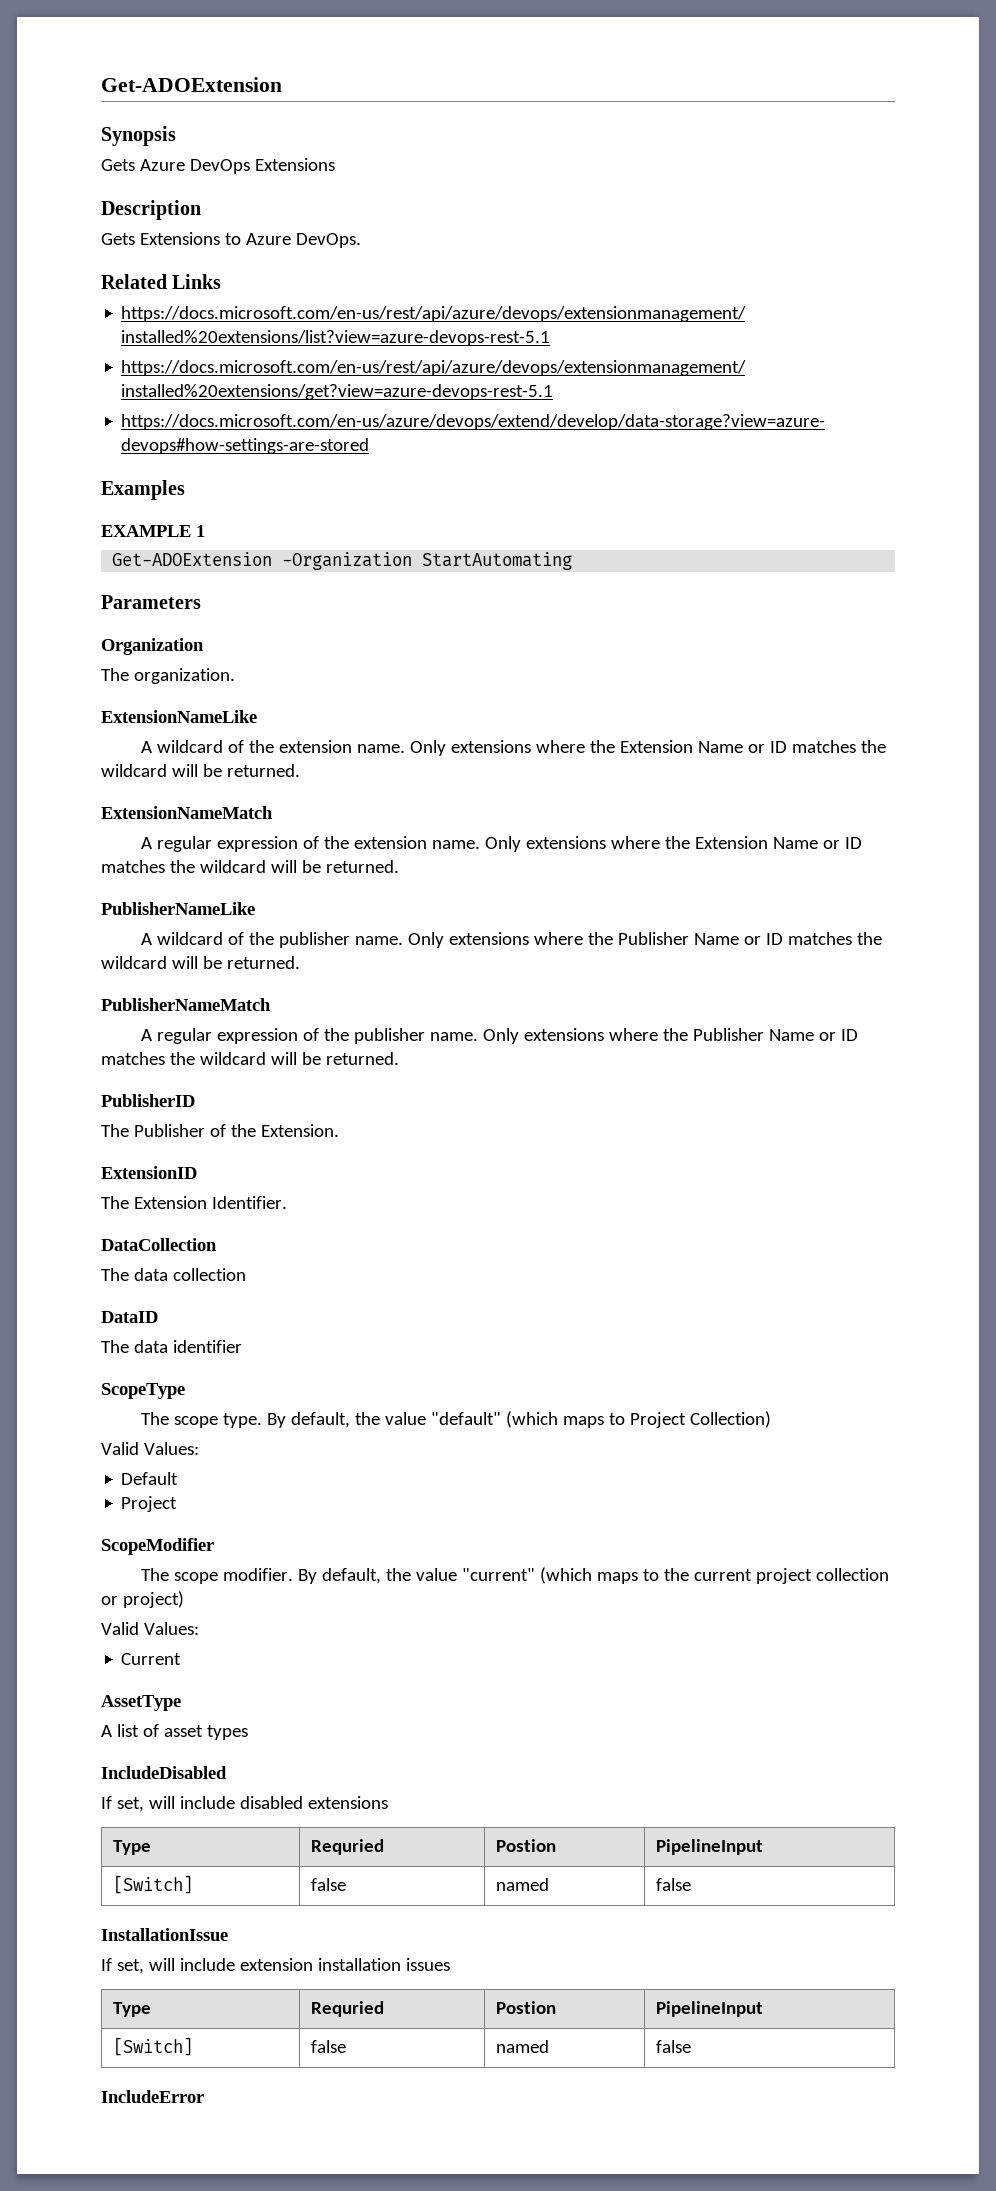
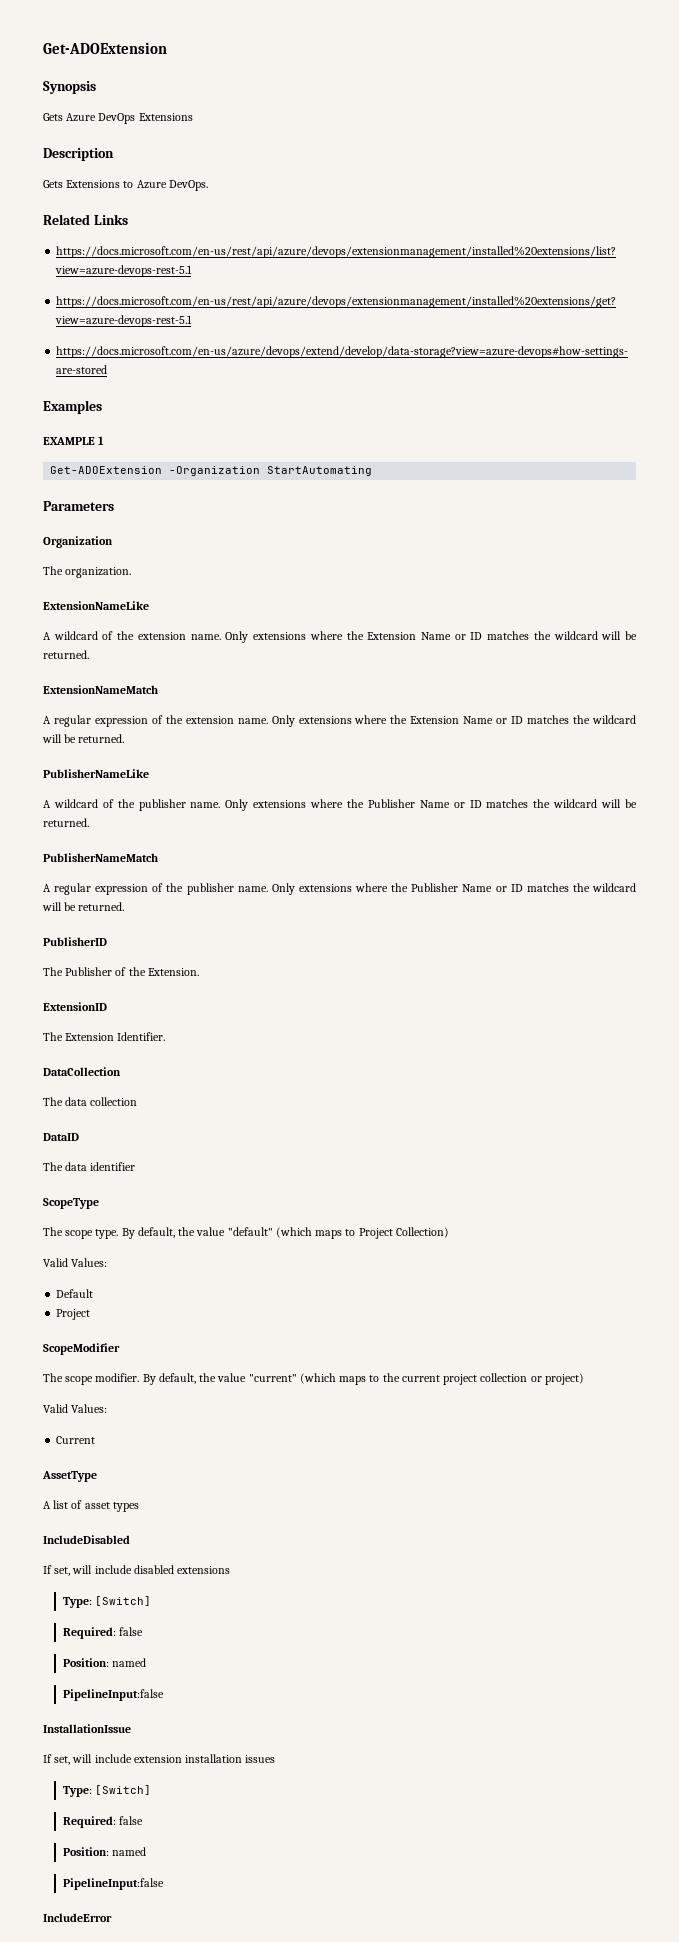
  If set, will include disabled extensions
- Type | Requried | Postion | PipelineInput
- [Switch] | false | named | false
+ Type: [Switch]
+ Required: false
+ Position: named
+ PipelineInput:false
  If set, will include extension installation issues
- Type | Requried | Postion | PipelineInput
- [Switch] | false | named | false
+ Type: [Switch]
+ Required: false
+ Position: named
+ PipelineInput:false

